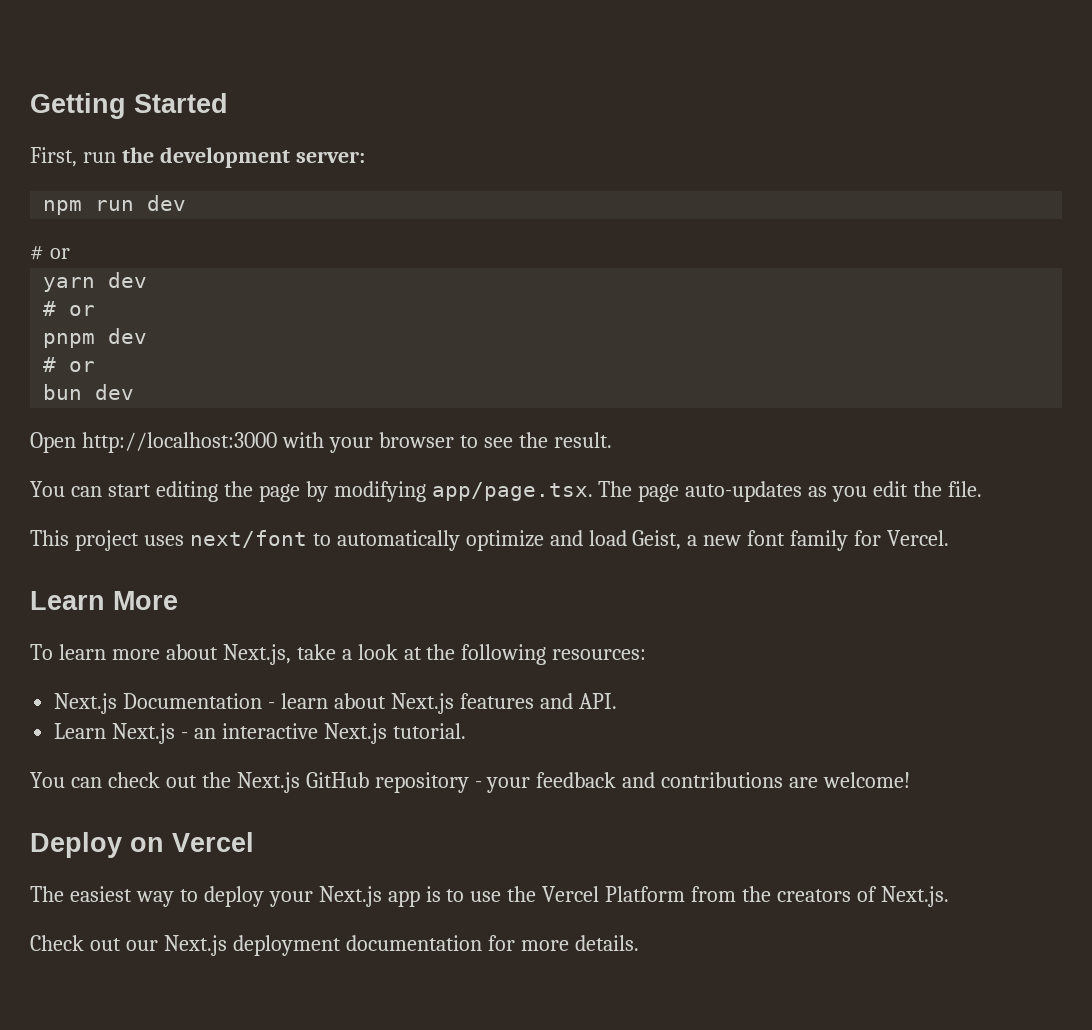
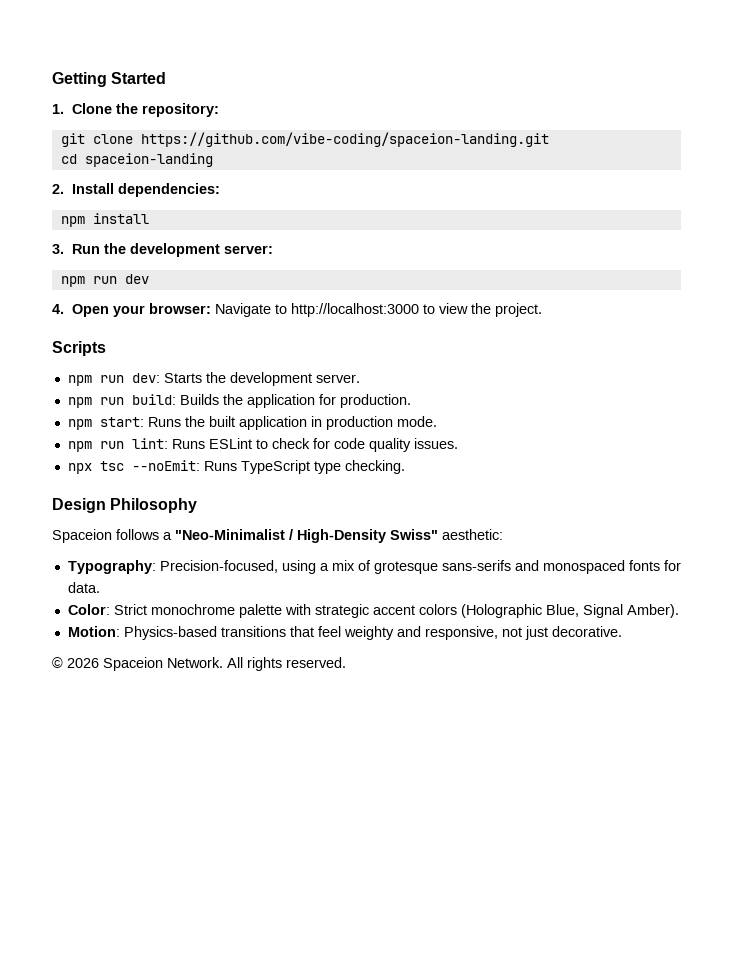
- First, run the development server:
+ 1. Clone the repository:
+ git clone https://github.com/vibe-coding/spaceion-landing.git
+ cd spaceion-landing
+ 2. Install dependencies:
+ npm install
+ 3. Run the development server:
  npm run dev
- # or
- yarn dev
- # or
- pnpm dev
- # or
- bun dev
- Open http://localhost:3000 with your browser to see the result.
- You can start editing the page by modifying app/page.tsx. The page auto-updates as you edit the file.
- This project uses next/font to automatically optimize and load Geist, a new font family for Vercel.
- Learn More
- To learn more about Next.js, take a look at the following resources:
- Next.js Documentation - learn about Next.js features and API.
- Learn Next.js - an interactive Next.js tutorial.
- You can check out the Next.js GitHub repository - your feedback and contributions are welcome!
- Deploy on Vercel
- The easiest way to deploy your Next.js app is to use the Vercel Platform from the creators of Next.js.
- Check out our Next.js deployment documentation for more details.
+ 4. Open your browser: Navigate to http://localhost:3000 to view the project.
+ Scripts
+ npm run dev: Starts the development server.
+ npm run build: Builds the application for production.
+ npm start: Runs the built application in production mode.
+ npm run lint: Runs ESLint to check for code quality issues.
+ npx tsc --noEmit: Runs TypeScript type checking.
+ Design Philosophy
+ Spaceion follows a "Neo-Minimalist / High-Density Swiss" aesthetic:
+ Typography: Precision-focused, using a mix of grotesque sans-serifs and monospaced fonts for data.
+ Color: Strict monochrome palette with strategic accent colors (Holographic Blue, Signal Amber).
+ Motion: Physics-based transitions that feel weighty and responsive, not just decorative.
+ © 2026 Spaceion Network. All rights reserved.

